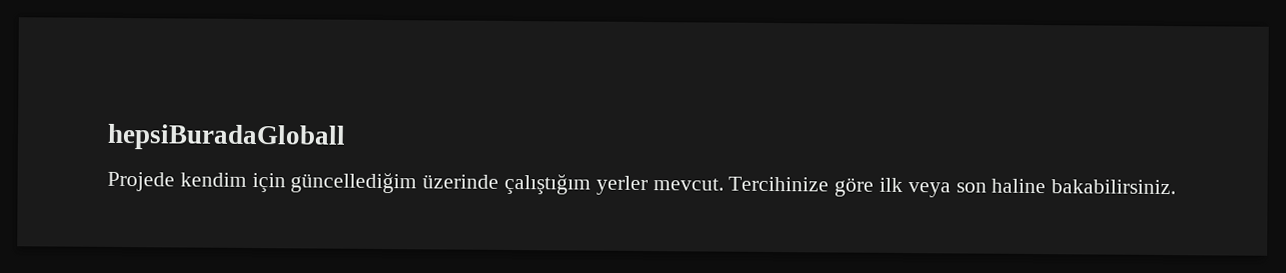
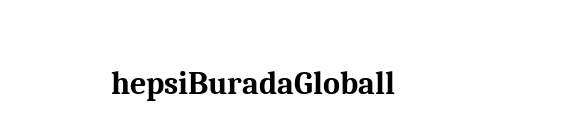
- Projede kendim için güncellediğim üzerinde çalıştığım yerler mevcut. Tercihinize göre ilk veya son haline bakabilirsiniz.

